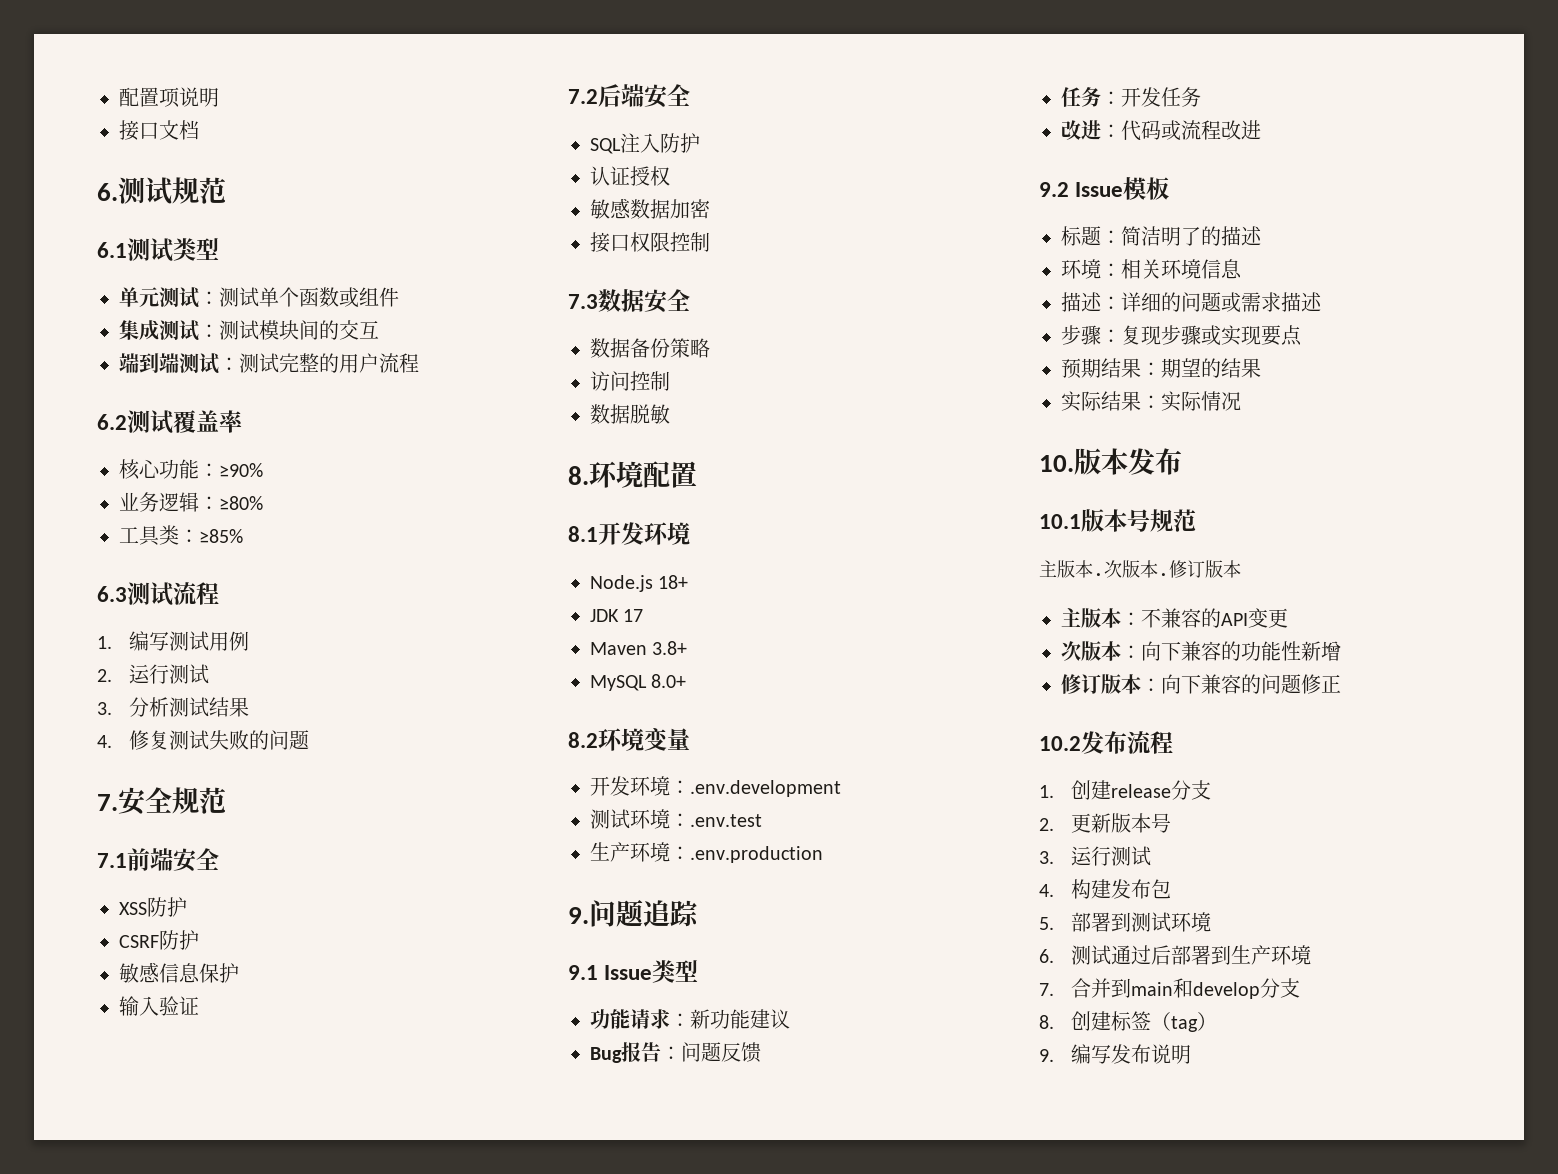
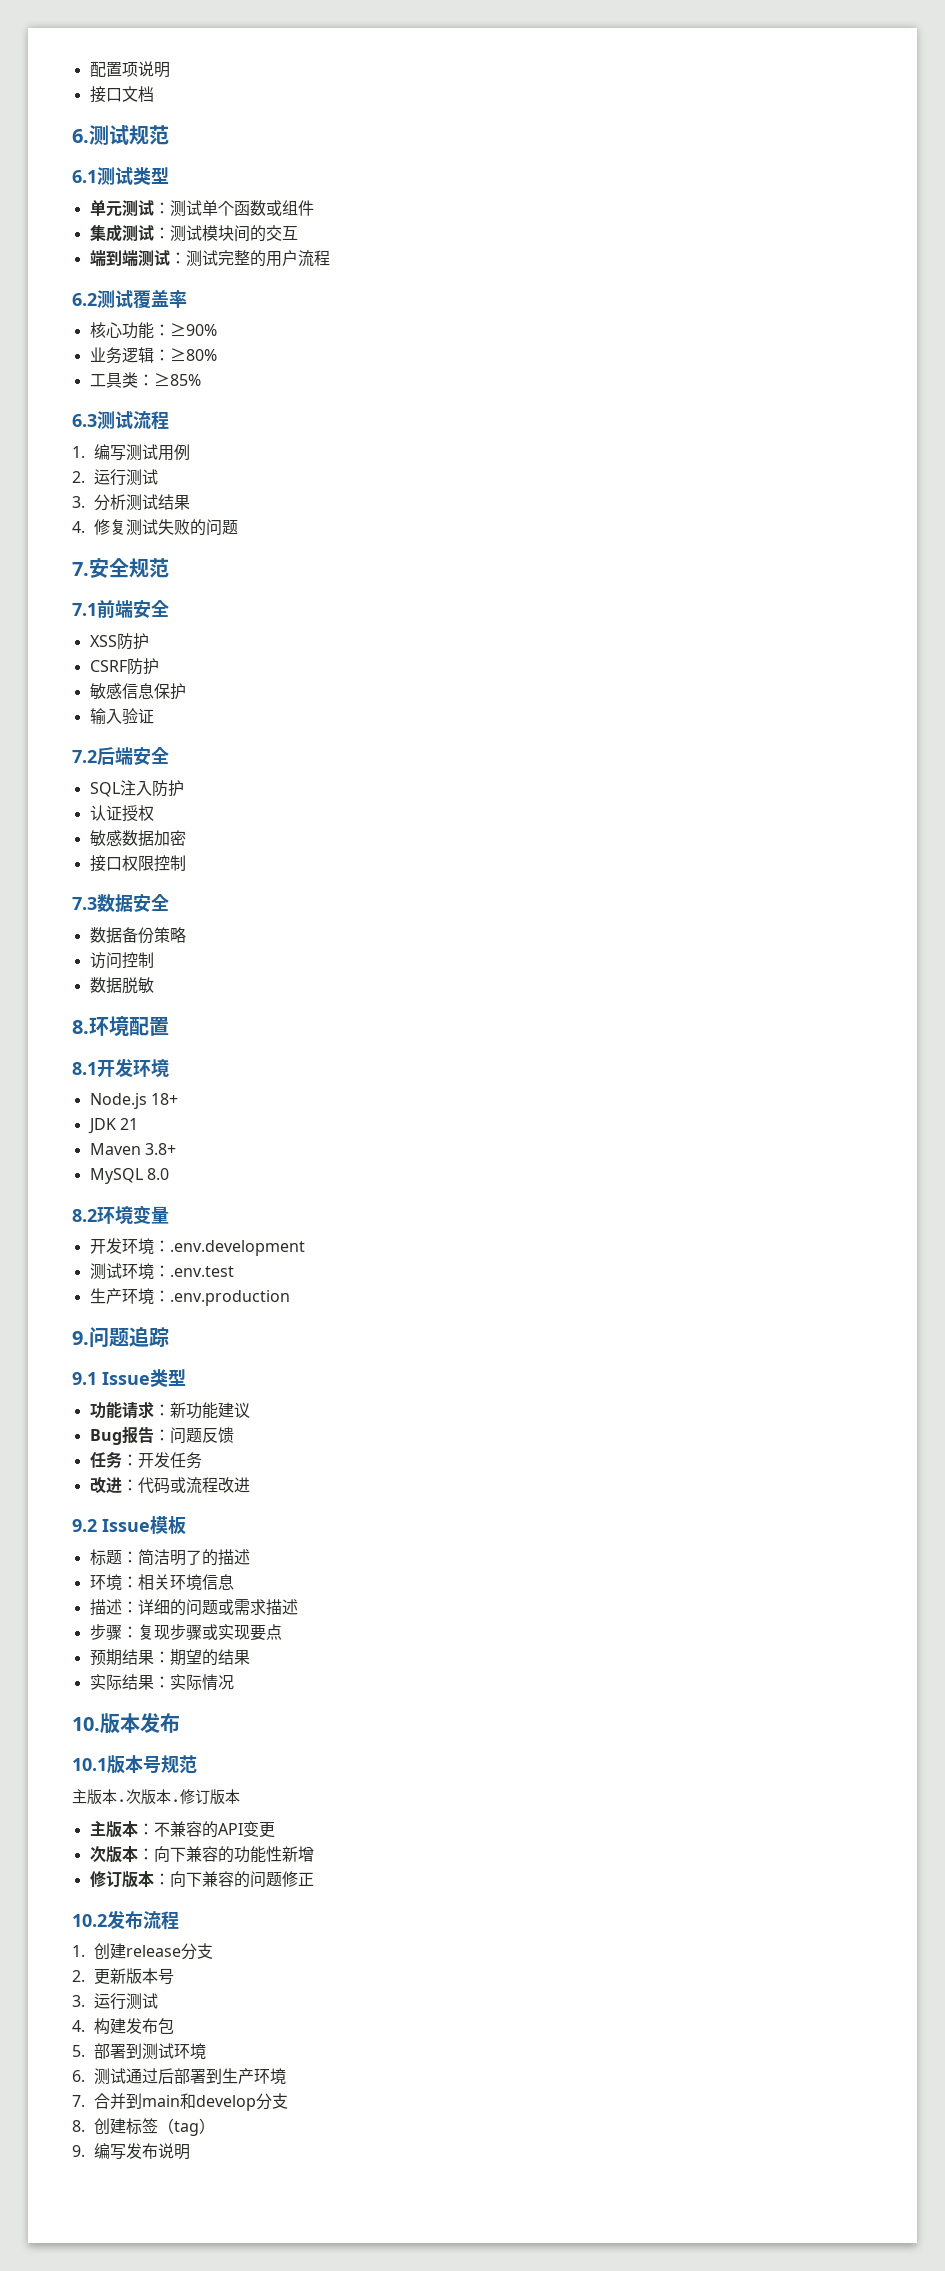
- JDK 17
+ JDK 21
- MySQL 8.0+
+ MySQL 8.0

